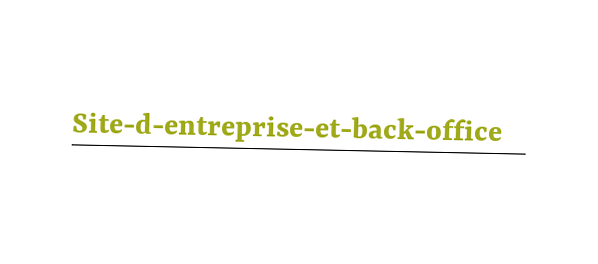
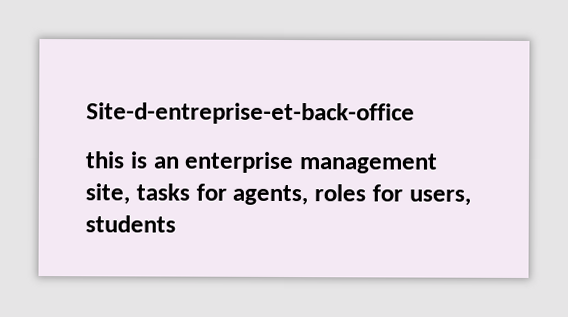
+ this is an enterprise management site, tasks for agents, roles for users, students

